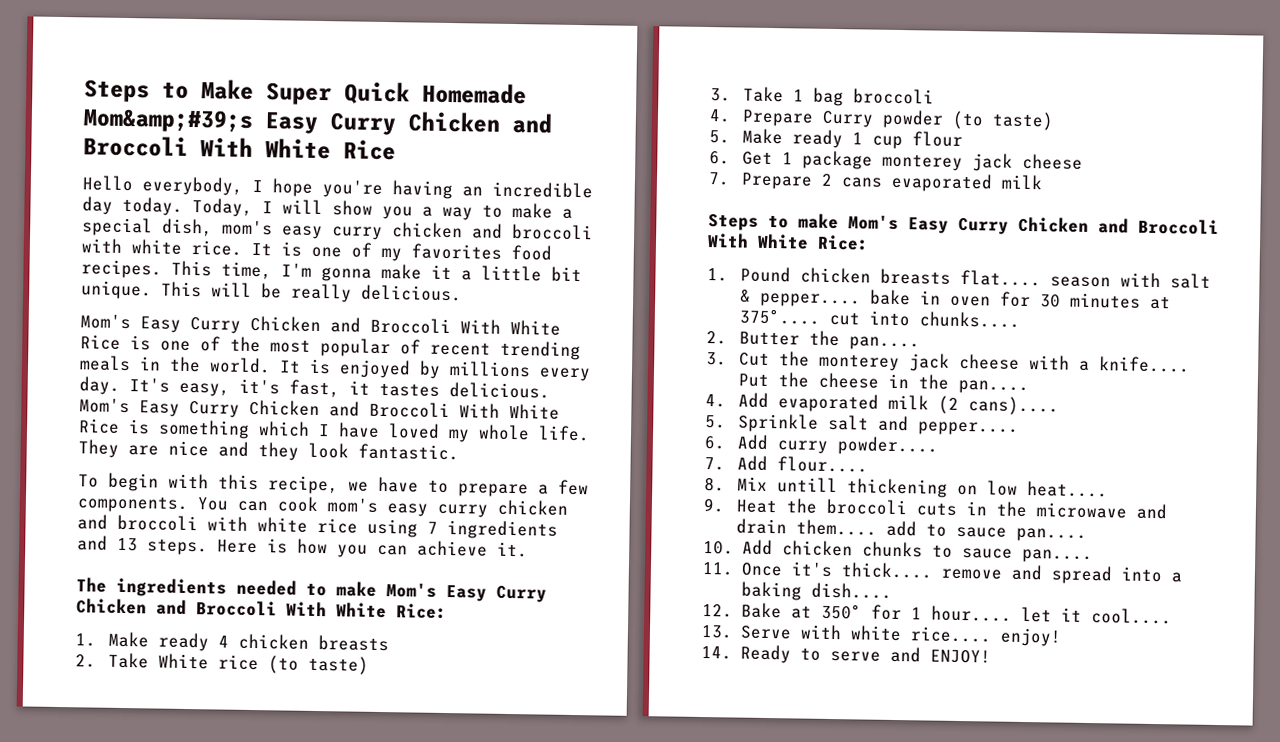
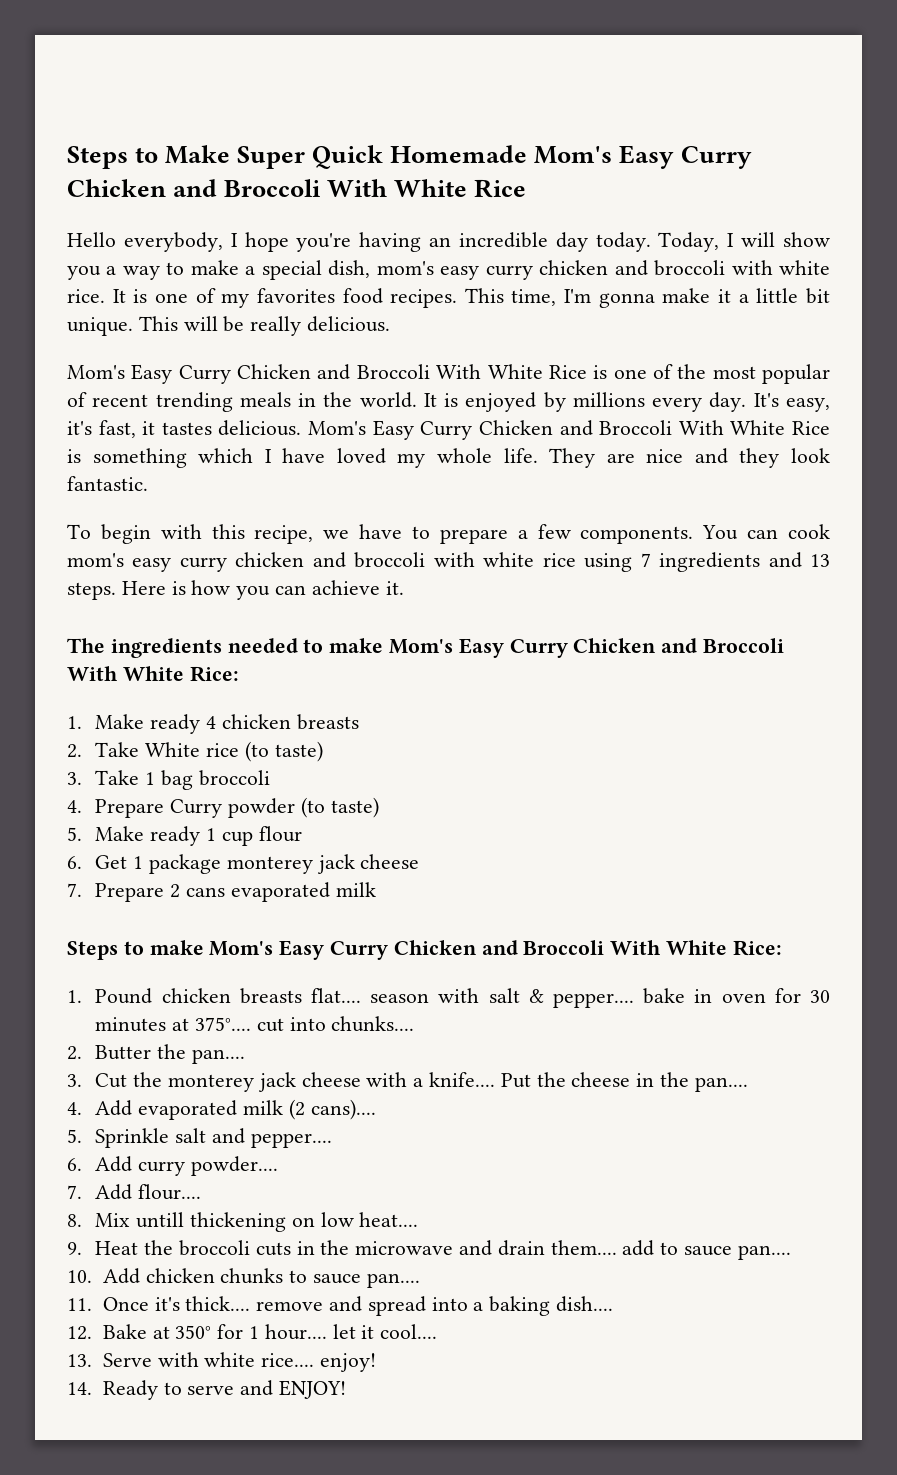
- Steps to Make Super Quick Homemade Mom&amp;#39;s Easy Curry Chicken and Broccoli With White Rice
+ Steps to Make Super Quick Homemade Mom's Easy Curry Chicken and Broccoli With White Rice

